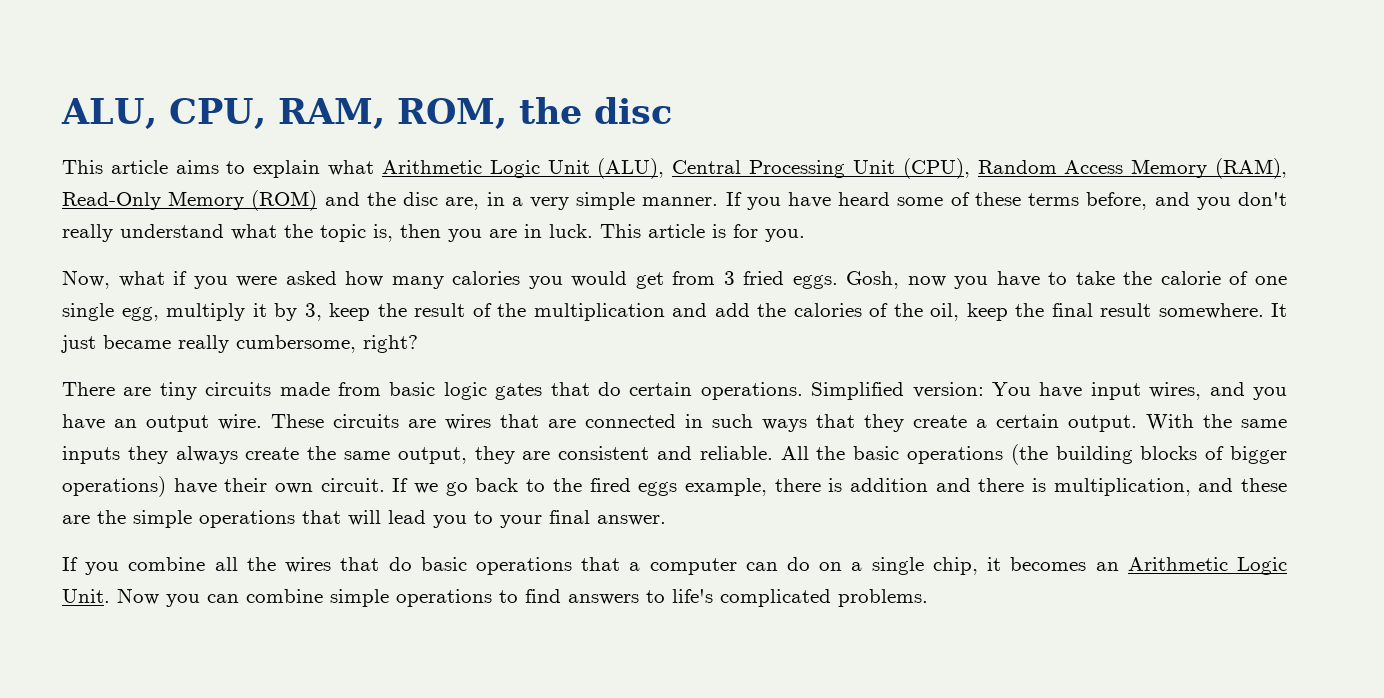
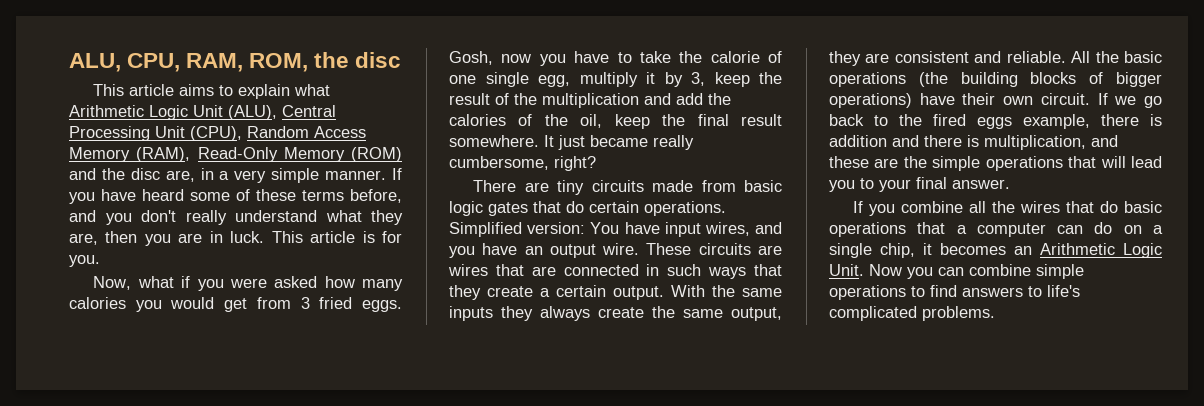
- If you have heard some of these terms before, and you don't really understand what the topic is, then you are in luck.
+ If you have heard some of these terms before, and you don't really understand what they are, then you are in luck.

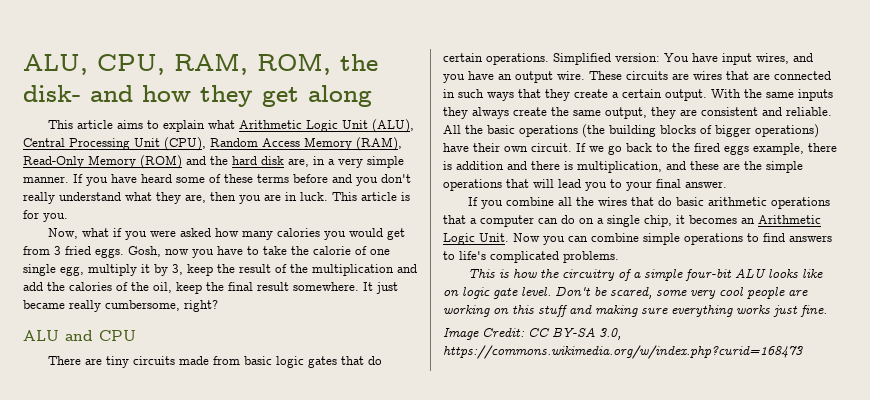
- ALU, CPU, RAM, ROM, the disc
+ ALU, CPU, RAM, ROM, the disk- and how they get along
- This article aims to explain what Arithmetic Logic Unit (ALU), Central Processing Unit (CPU), Random Access Memory (RAM), Read-Only Memory (ROM) and the disc are, in a very simple manner.
+ This article aims to explain what Arithmetic Logic Unit (ALU), Central Processing Unit (CPU), Random Access Memory (RAM), Read-Only Memory (ROM) and the hard disk are, in a very simple manner.
- If you have heard some of these terms before, and you don't really understand what they are, then you are in luck.
+ If you have heard some of these terms before and you don't really understand what they are, then you are in luck.
+ ALU and CPU
- If you combine all the wires that do basic operations that a computer can do on a single chip, it becomes an Arithmetic Logic Unit.
+ If you combine all the wires that do basic arithmetic operations that a computer can do on a single chip, it becomes an Arithmetic Logic Unit.
+ This is how the circuitry of a simple four-bit ALU looks like on logic gate level. Don't be scared, some very cool people are working on this stuff and making sure everything works just fine.
+ Image Credit: CC BY-SA 3.0, https://commons.wikimedia.org/w/index.php?curid=168473

